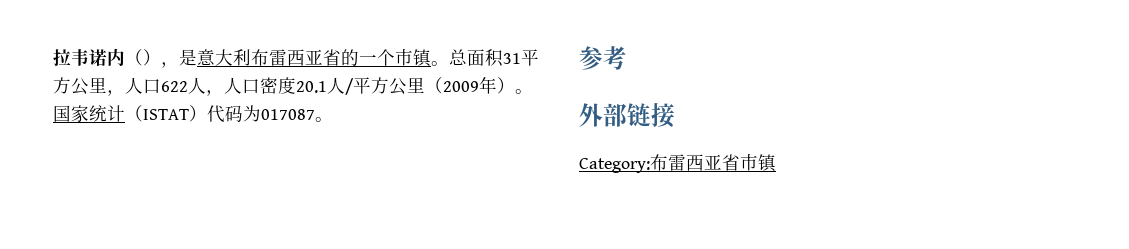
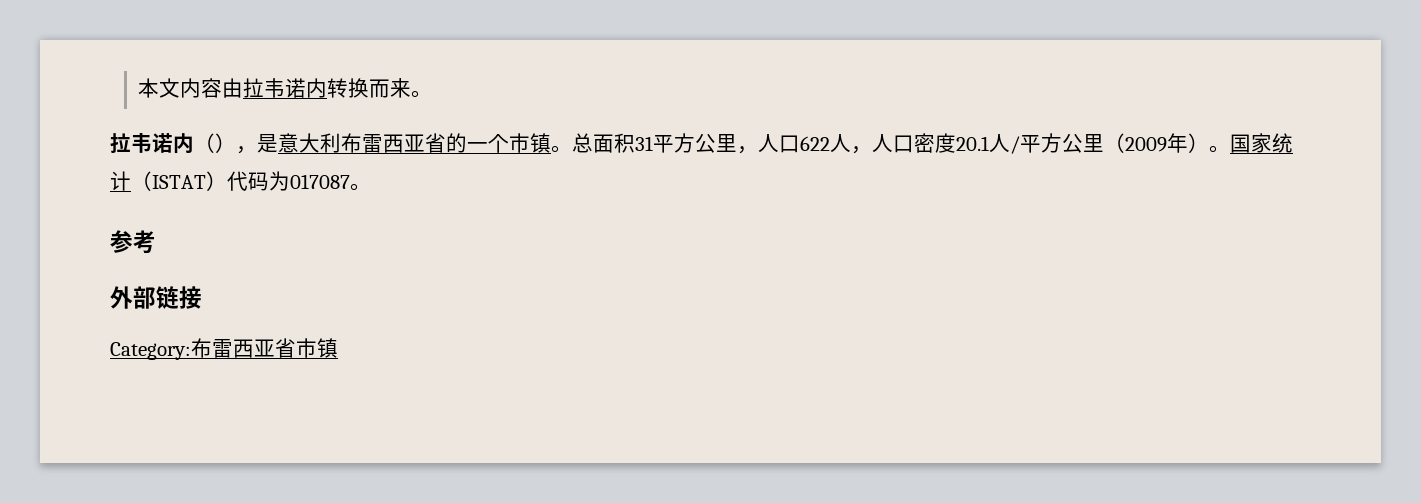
+ 本文内容由拉韦诺内转换而来。

